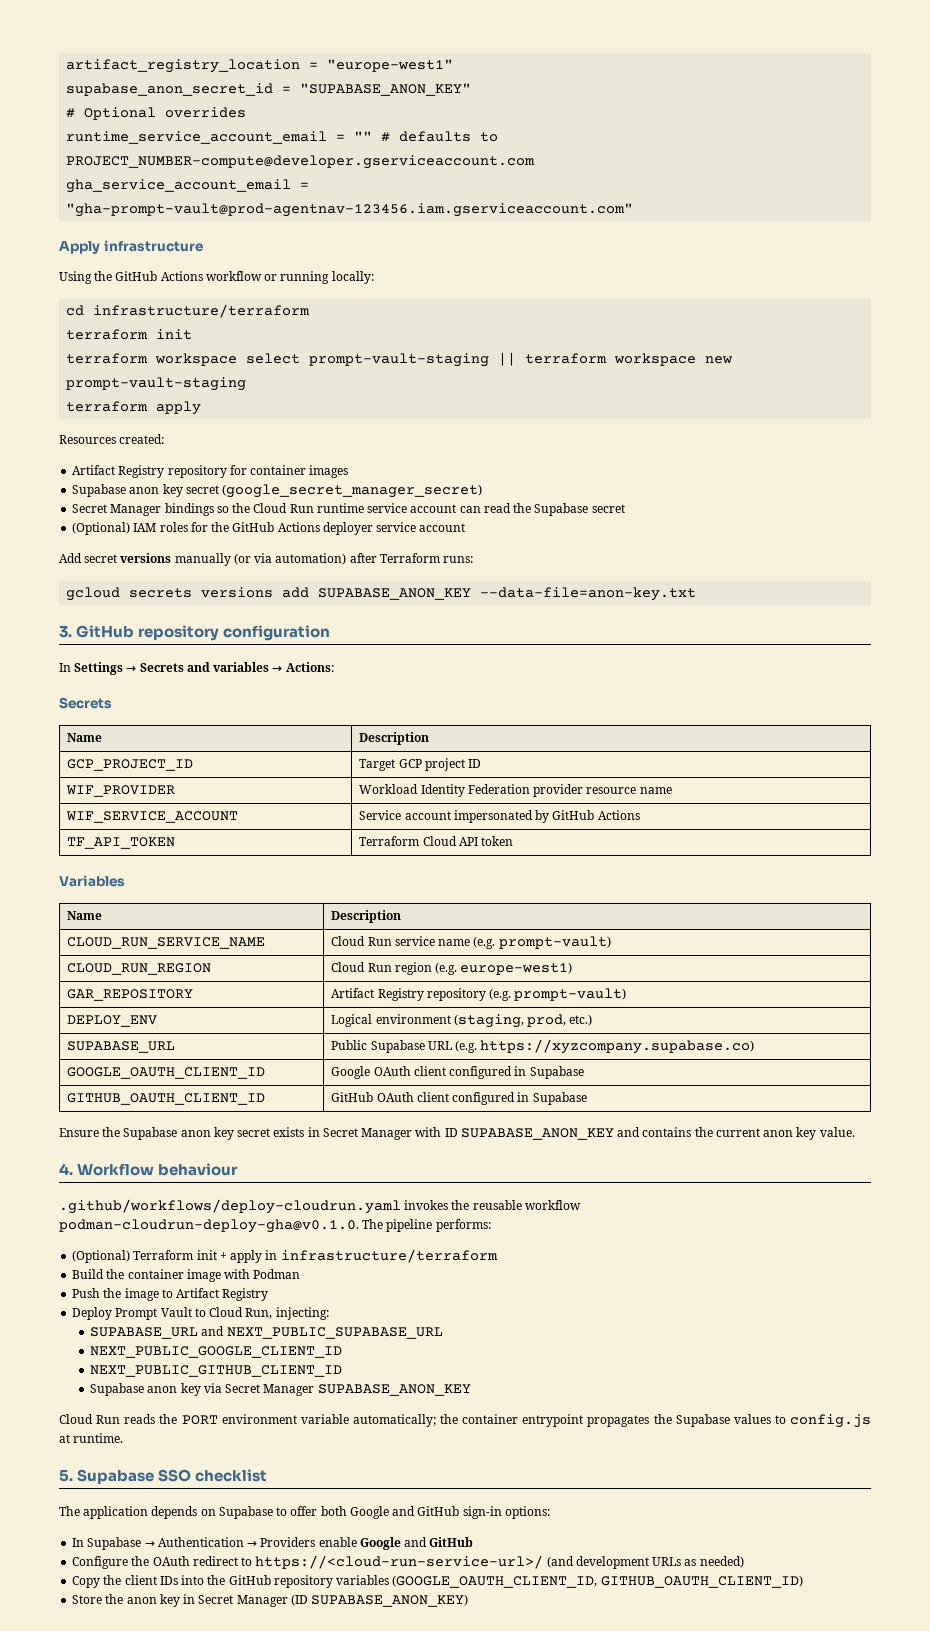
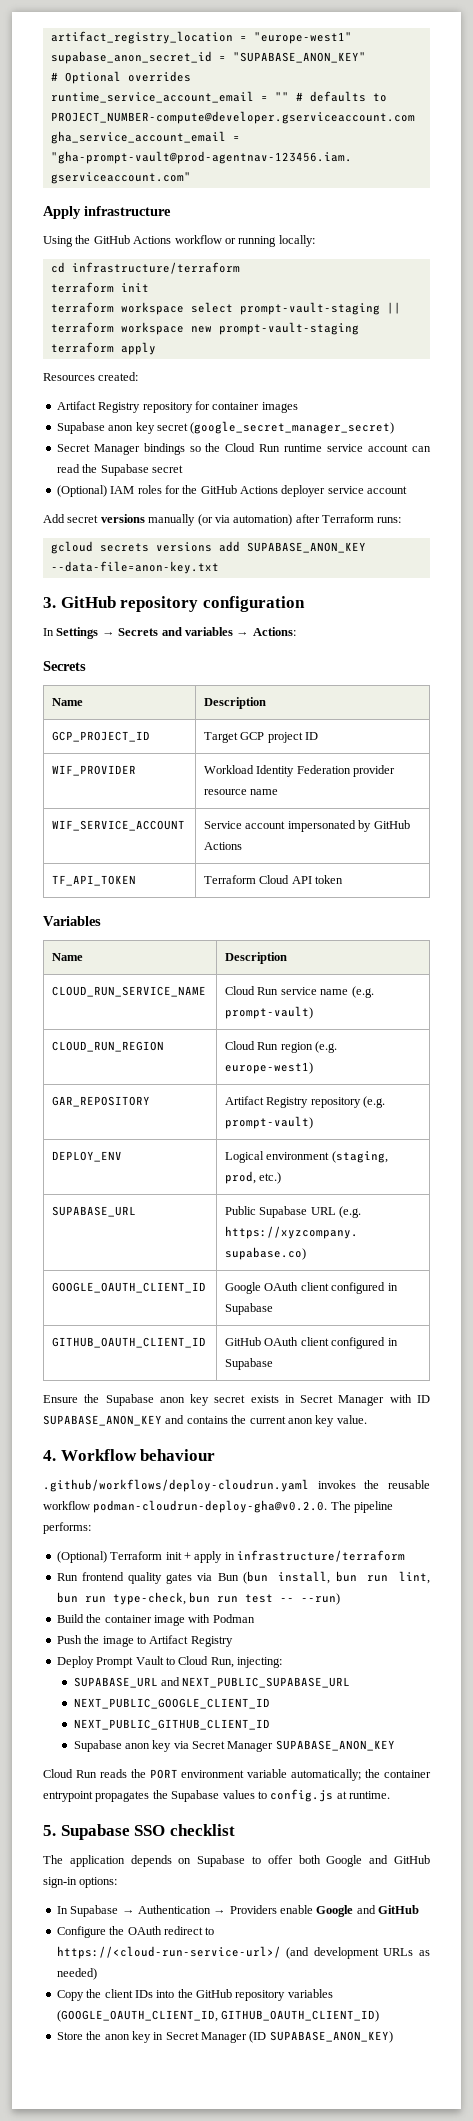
- .github/workflows/deploy-cloudrun.yaml invokes the reusable workflow podman-cloudrun-deploy-gha@v0.1.0. The pipeline performs:
+ .github/workflows/deploy-cloudrun.yaml invokes the reusable workflow podman-cloudrun-deploy-gha@v0.2.0. The pipeline performs:
+ Run frontend quality gates via Bun (bun install, bun run lint, bun run type-check, bun run test -- --run)

